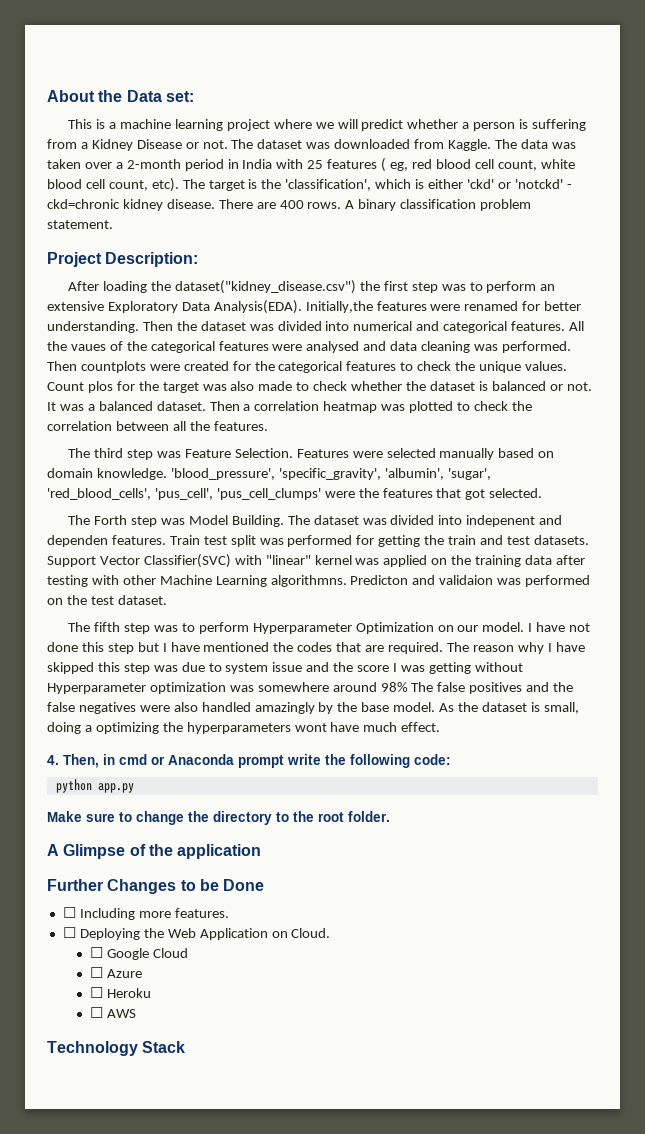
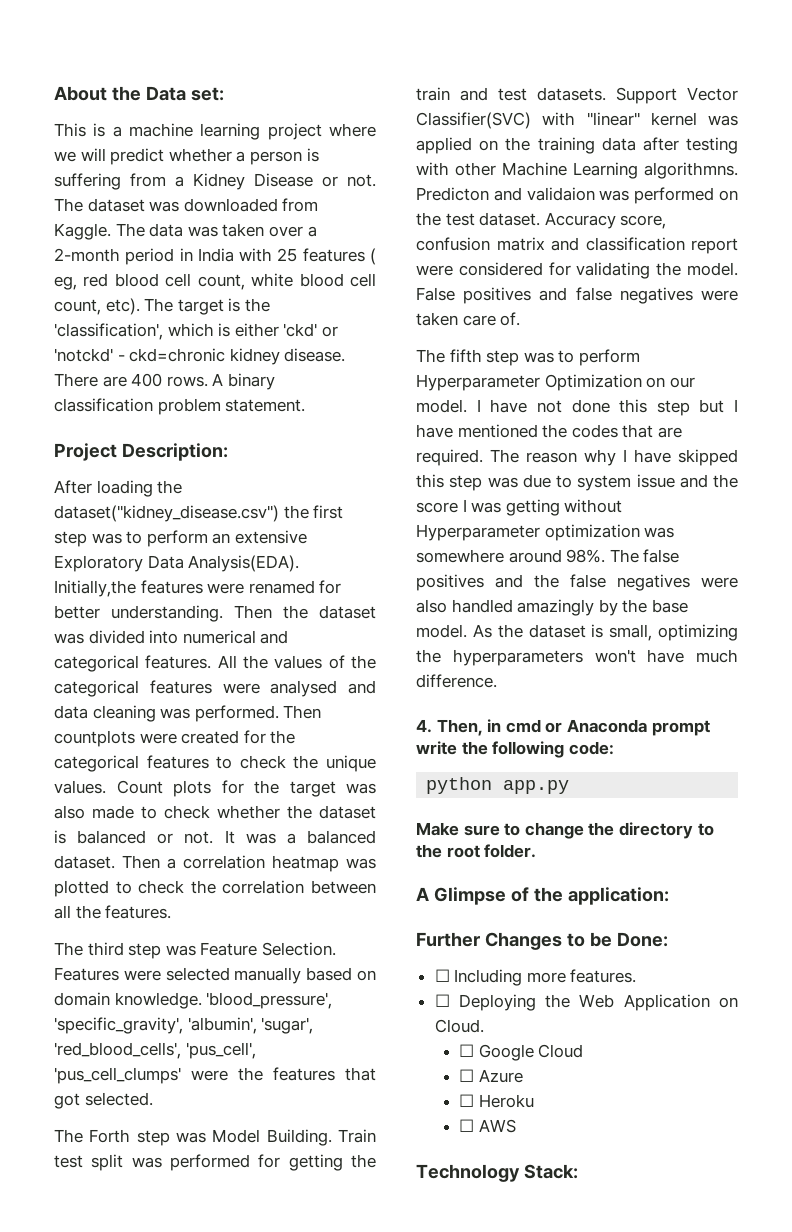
- All the vaues of the categorical features were analysed and data cleaning was performed.
+ All the values of the categorical features were analysed and data cleaning was performed.
- Count plos for the target was also made to check whether the dataset is balanced or not.
+ Count plots for the target was also made to check whether the dataset is balanced or not.
- The dataset was divided into indepenent and dependen features.
+ Accuracy score, confusion matrix and classification report were considered for validating the model. False positives and false negatives were taken care of.
- The reason why I have skipped this step was due to system issue and the score I was getting without Hyperparameter optimization was somewhere around 98% The false positives and the false negatives were also handled amazingly by the base model.
+ The reason why I have skipped this step was due to system issue and the score I was getting without Hyperparameter optimization was somewhere around 98%. The false positives and the false negatives were also handled amazingly by the base model.
- As the dataset is small, doing a optimizing the hyperparameters wont have much effect.
+ As the dataset is small, optimizing the hyperparameters won't have much difference.
- A Glimpse of the application
+ A Glimpse of the application:
- Further Changes to be Done
+ Further Changes to be Done:
- Technology Stack
+ Technology Stack:

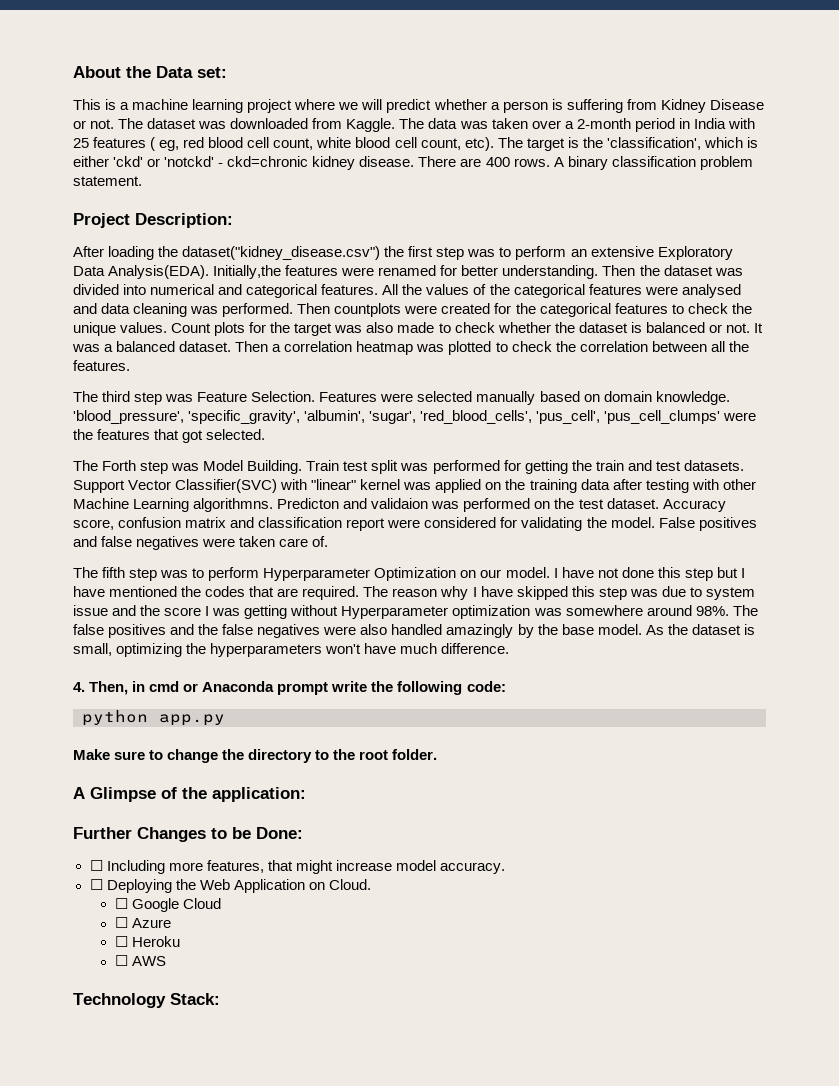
- This is a machine learning project where we will predict whether a person is suffering from a Kidney Disease or not.
+ This is a machine learning project where we will predict whether a person is suffering from Kidney Disease or not.
- ☐ Including more features.
+ ☐ Including more features, that might increase model accuracy.

